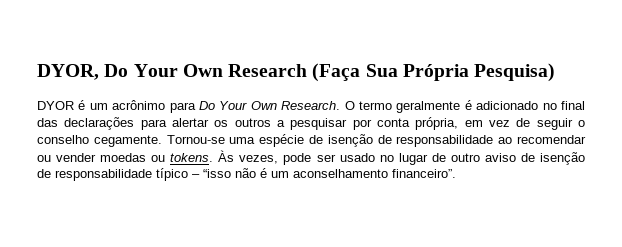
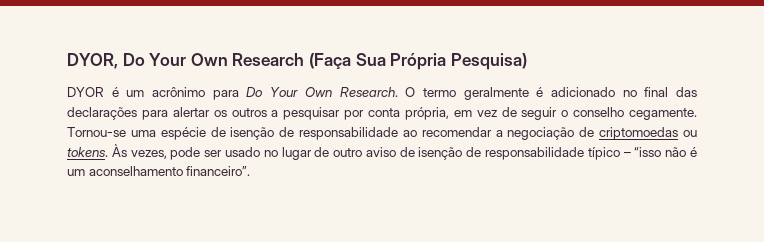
- Tornou-se uma espécie de isenção de responsabilidade ao recomendar ou vender moedas ou tokens.
+ Tornou-se uma espécie de isenção de responsabilidade ao recomendar a negociação de criptomoedas ou tokens.

